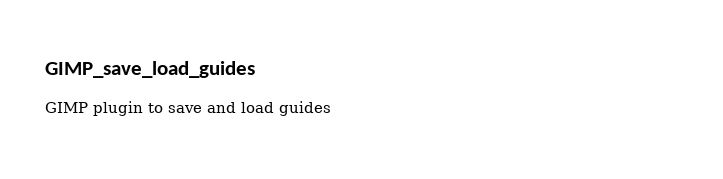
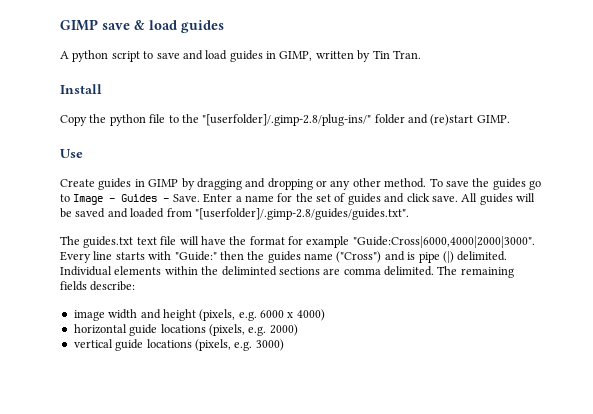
- GIMP_save_load_guides
- GIMP plugin to save and load guides
+ GIMP save & load guides
+ A python script to save and load guides in GIMP, written by Tin Tran.
+ Install
+ Copy the python file to the "[userfolder]/.gimp-2.8/plug-ins/" folder and (re)start GIMP.
+ Use
+ Create guides in GIMP by dragging and dropping or any other method. To save the guides go to Image - Guides - Save. Enter a name for the set of guides and click save. All guides will be saved and loaded from "[userfolder]/.gimp-2.8/guides/guides.txt".
+ The guides.txt text file will have the format for example "Guide:Cross|6000,4000|2000|3000". Every line starts with "Guide:" then the guides name ("Cross") and is pipe (|) delimited. Individual elements within the deliminted sections are comma delimited. The remaining fields describe:
+ image width and height (pixels, e.g. 6000 x 4000)
+ horizontal guide locations (pixels, e.g. 2000)
+ vertical guide locations (pixels, e.g. 3000)

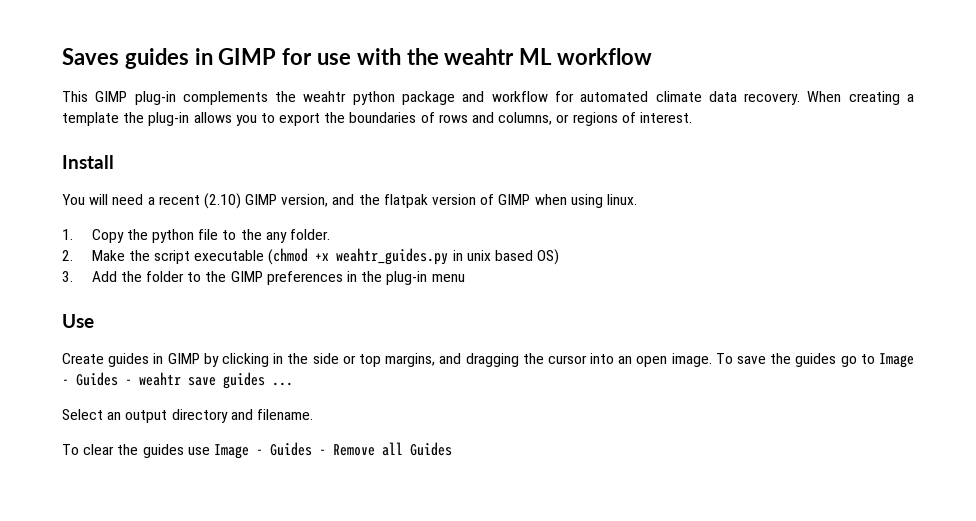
- GIMP save & load guides
- A python script to save and load guides in GIMP, written by Tin Tran.
+ Saves guides in GIMP for use with the weahtr ML workflow
+ This GIMP plug-in complements the weahtr python package and workflow for automated climate data recovery. When creating a template the plug-in allows you to export the boundaries of rows and columns, or regions of interest.
  Install
- Copy the python file to the "[userfolder]/.gimp-2.8/plug-ins/" folder and (re)start GIMP.
+ You will need a recent (2.10) GIMP version, and the flatpak version of GIMP when using linux.
+ 1. Copy the python file to the any folder.
+ 2. Make the script executable (chmod +x weahtr_guides.py in unix based OS)
+ 3. Add the folder to the GIMP preferences in the plug-in menu
- Create guides in GIMP by dragging and dropping or any other method.
+ Create guides in GIMP by clicking in the side or top margins, and dragging the cursor into an open image.
- To save the guides go to Image - Guides - Save. Enter a name for the set of guides and click save. All guides will be saved and loaded from "[userfolder]/.gimp-2.8/guides/guides.txt".
- The guides.txt text file will have the format for example "Guide:Cross|6000,4000|2000|3000". Every line starts with "Guide:" then the guides name ("Cross") and is pipe (|) delimited. Individual elements within the deliminted sections are comma delimited. The remaining fields describe:
- image width and height (pixels, e.g. 6000 x 4000)
- horizontal guide locations (pixels, e.g. 2000)
- vertical guide locations (pixels, e.g. 3000)
+ To save the guides go to Image - Guides - weahtr save guides ...
+ Select an output directory and filename.
+ To clear the guides use Image - Guides - Remove all Guides

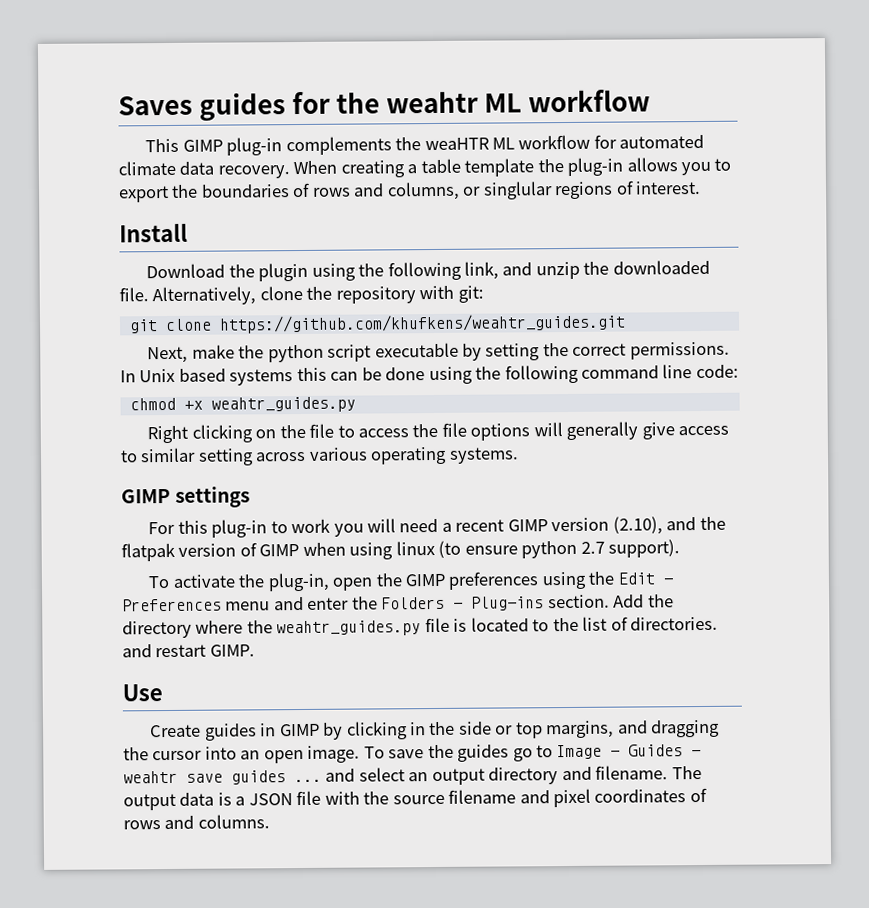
- Saves guides in GIMP for use with the weahtr ML workflow
+ Saves guides for the weahtr ML workflow
- This GIMP plug-in complements the weahtr python package and workflow for automated climate data recovery.
+ This GIMP plug-in complements the weaHTR ML workflow for automated climate data recovery.
- When creating a template the plug-in allows you to export the boundaries of rows and columns, or regions of interest.
+ When creating a table template the plug-in allows you to export the boundaries of rows and columns, or singlular regions of interest.
- You will need a recent (2.10) GIMP version, and the flatpak version of GIMP when using linux.
- 1. Copy the python file to the any folder.
- 2. Make the script executable (chmod +x weahtr_guides.py in unix based OS)
- 3. Add the folder to the GIMP preferences in the plug-in menu
+ Download the plugin using the following link, and unzip the downloaded file. Alternatively, clone the repository with git:
+ git clone https://github.com/khufkens/weahtr_guides.git
+ Next, make the python script executable by setting the correct permissions. In Unix based systems this can be done using the following command line code:
+ chmod +x weahtr_guides.py
+ Right clicking on the file to access the file options will generally give access to similar setting across various operating systems.
+ GIMP settings
+ For this plug-in to work you will need a recent GIMP version (2.10), and the flatpak version of GIMP when using linux (to ensure python 2.7 support).
+ To activate the plug-in, open the GIMP preferences using the Edit - Preferences menu and enter the Folders - Plug-ins section. Add the directory where the weahtr_guides.py file is located to the list of directories. and restart GIMP.
- To save the guides go to Image - Guides - weahtr save guides ...
- Select an output directory and filename.
- To clear the guides use Image - Guides - Remove all Guides
+ To save the guides go to Image - Guides - weahtr save guides ... and select an output directory and filename. The output data is a JSON file with the source filename and pixel coordinates of rows and columns.

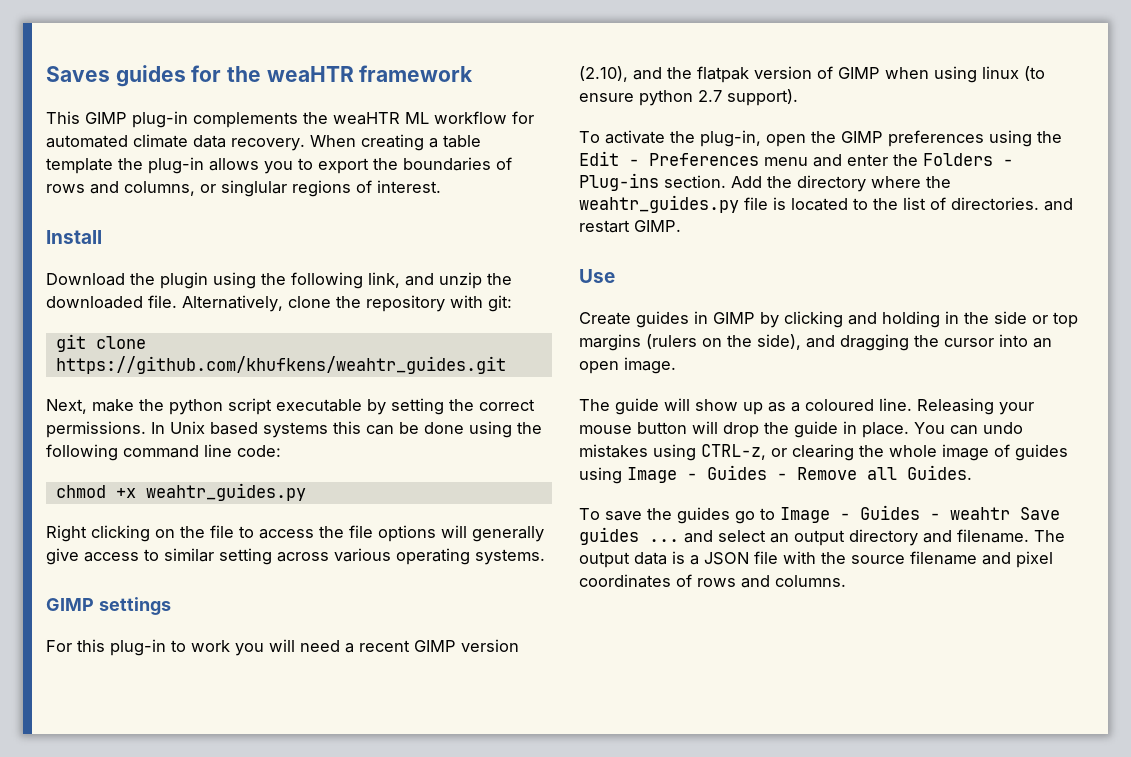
- Saves guides for the weahtr ML workflow
+ Saves guides for the weaHTR framework
- Create guides in GIMP by clicking in the side or top margins, and dragging the cursor into an open image. To save the guides go to Image - Guides - weahtr save guides ... and select an output directory and filename.
+ Create guides in GIMP by clicking and holding in the side or top margins (rulers on the side), and dragging the cursor into an open image.
+ The guide will show up as a coloured line. Releasing your mouse button will drop the guide in place. You can undo mistakes using CTRL-z, or clearing the whole image of guides using Image - Guides - Remove all Guides.
+ To save the guides go to Image - Guides - weahtr Save guides ... and select an output directory and filename.

